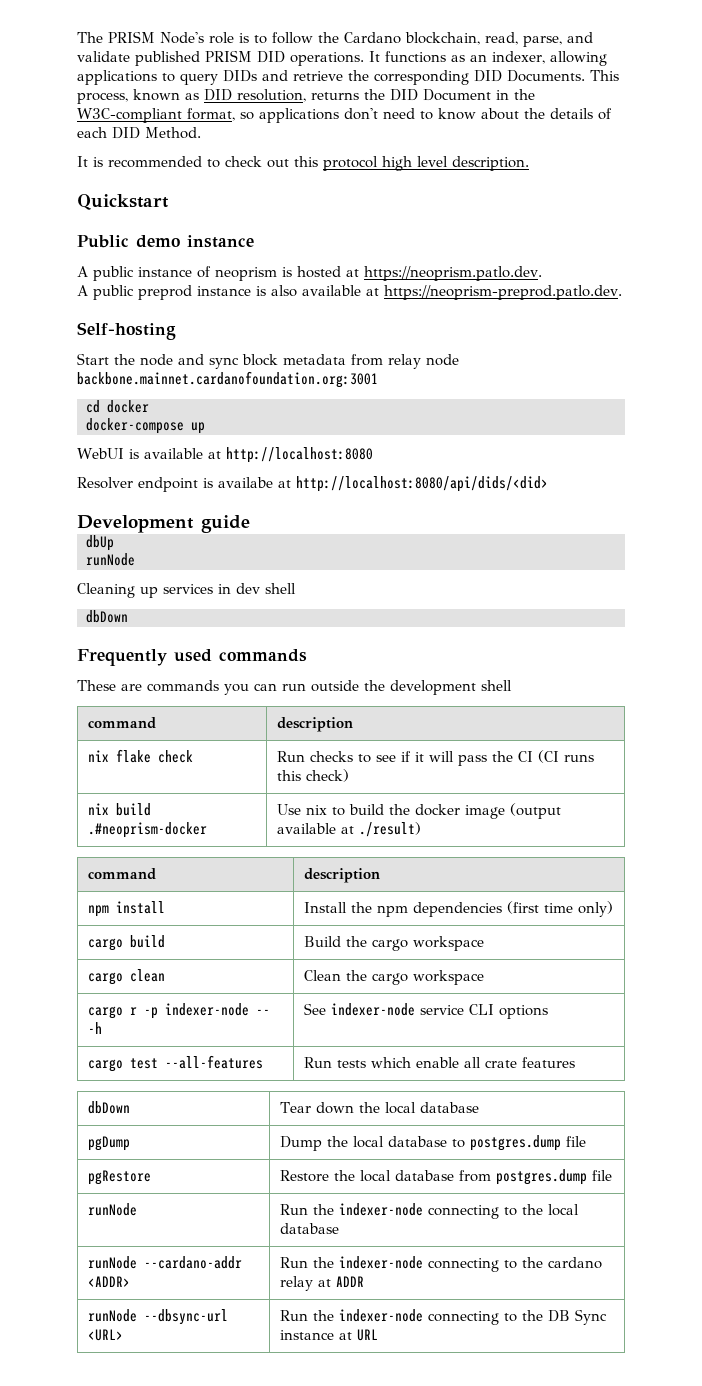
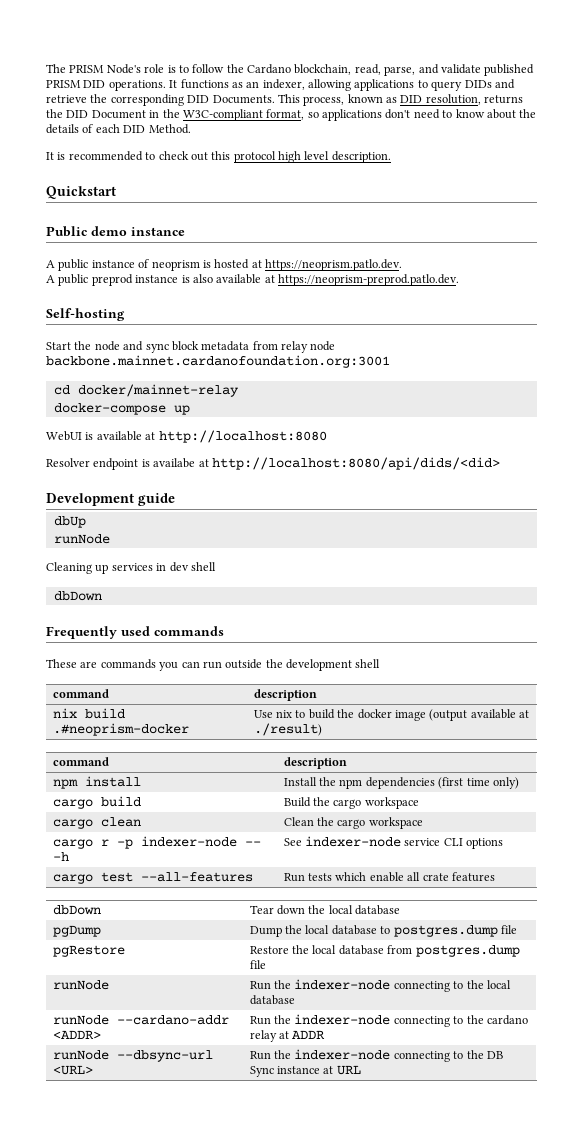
- cd docker
+ cd docker/mainnet-relay
- nix flake check | Run checks to see if it will pass the CI (CI runs this check)

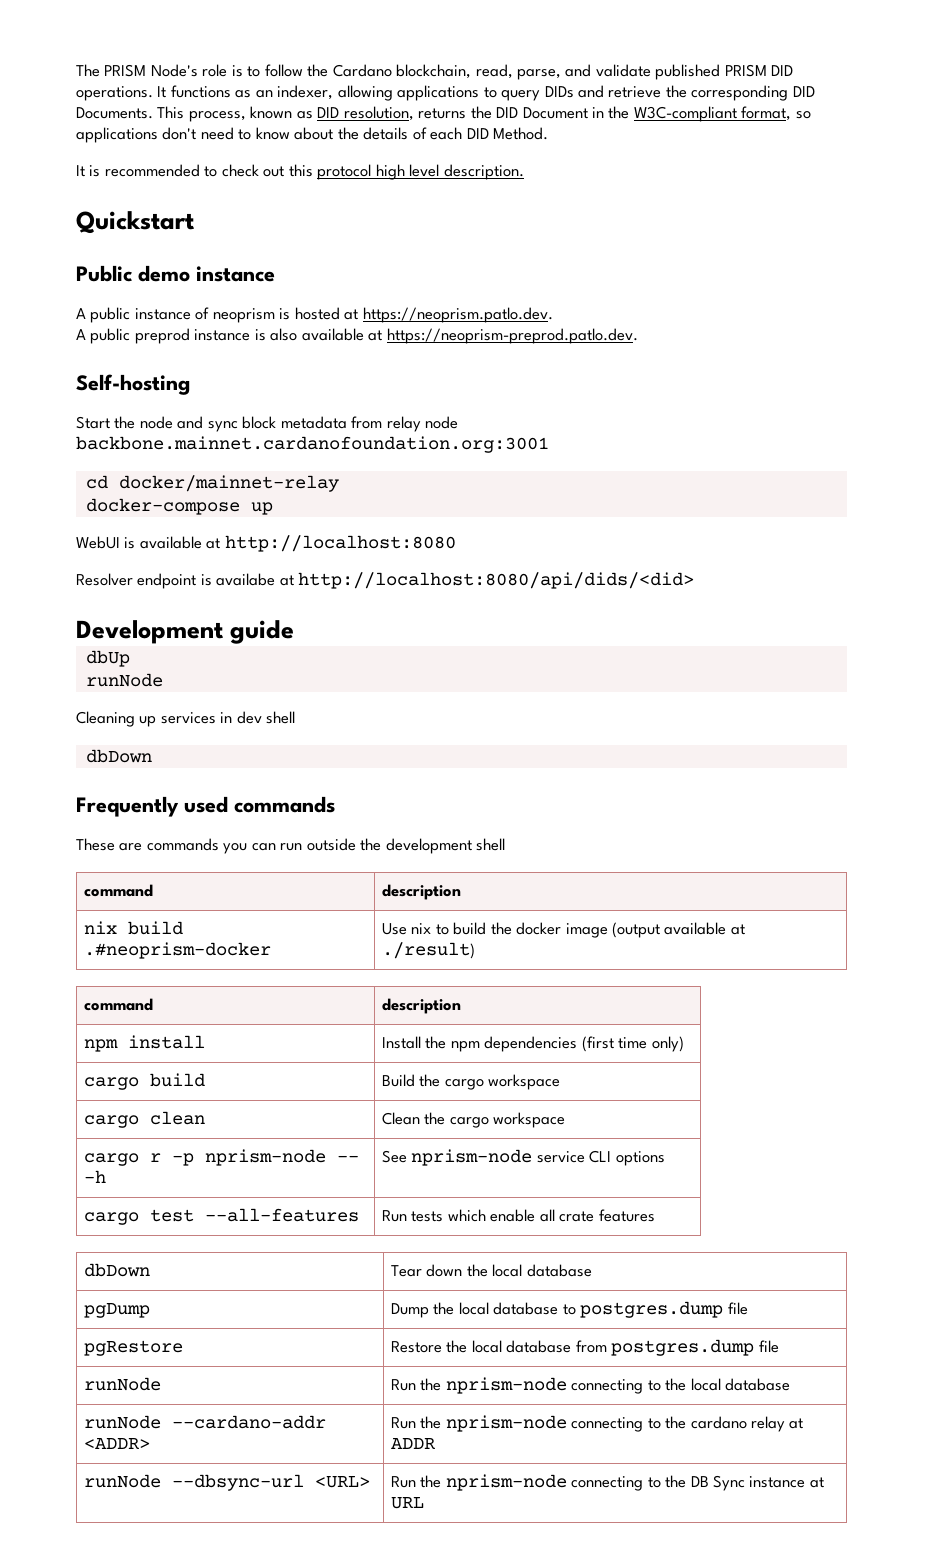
- cargo r -p indexer-node -- -h | See indexer-node service CLI options
+ cargo r -p nprism-node -- -h | See nprism-node service CLI options
- runNode | Run the indexer-node connecting to the local database
+ runNode | Run the nprism-node connecting to the local database
- runNode --cardano-addr <ADDR> | Run the indexer-node connecting to the cardano relay at ADDR
+ runNode --cardano-addr <ADDR> | Run the nprism-node connecting to the cardano relay at ADDR
- runNode --dbsync-url <URL> | Run the indexer-node connecting to the DB Sync instance at URL
+ runNode --dbsync-url <URL> | Run the nprism-node connecting to the DB Sync instance at URL

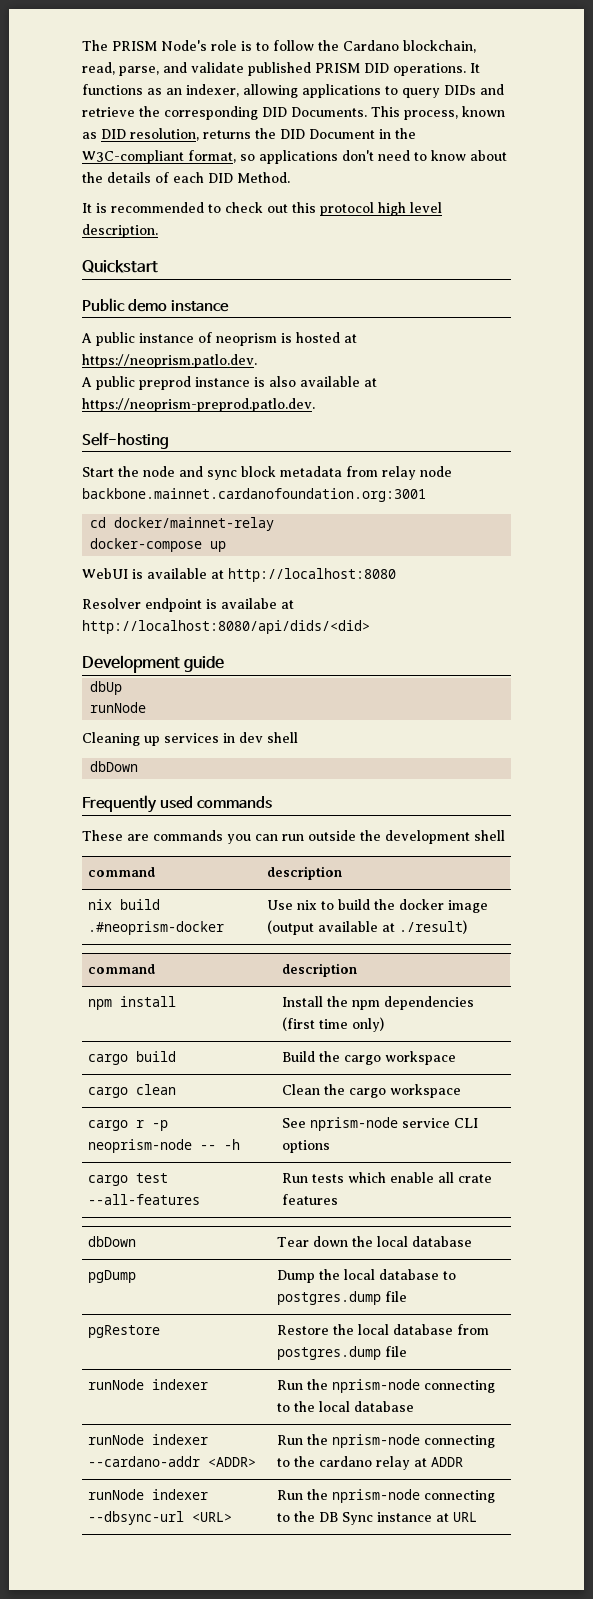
- cargo r -p nprism-node -- -h | See nprism-node service CLI options
+ cargo r -p neoprism-node -- -h | See nprism-node service CLI options
- runNode | Run the nprism-node connecting to the local database
+ runNode indexer | Run the nprism-node connecting to the local database
- runNode --cardano-addr <ADDR> | Run the nprism-node connecting to the cardano relay at ADDR
+ runNode indexer --cardano-addr <ADDR> | Run the nprism-node connecting to the cardano relay at ADDR
- runNode --dbsync-url <URL> | Run the nprism-node connecting to the DB Sync instance at URL
+ runNode indexer --dbsync-url <URL> | Run the nprism-node connecting to the DB Sync instance at URL

